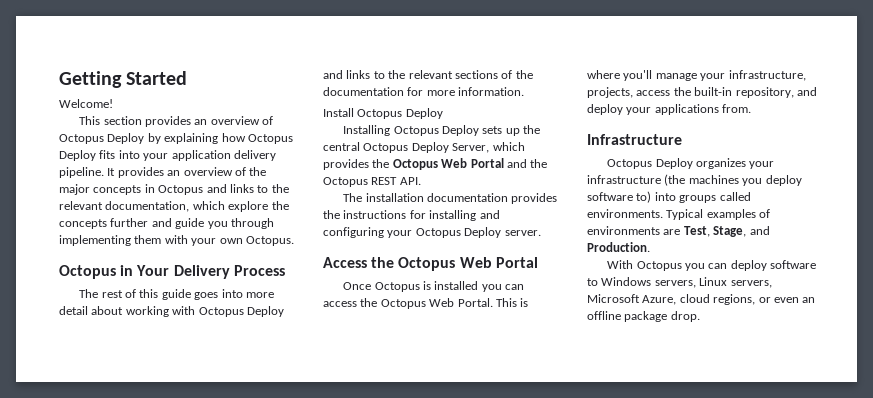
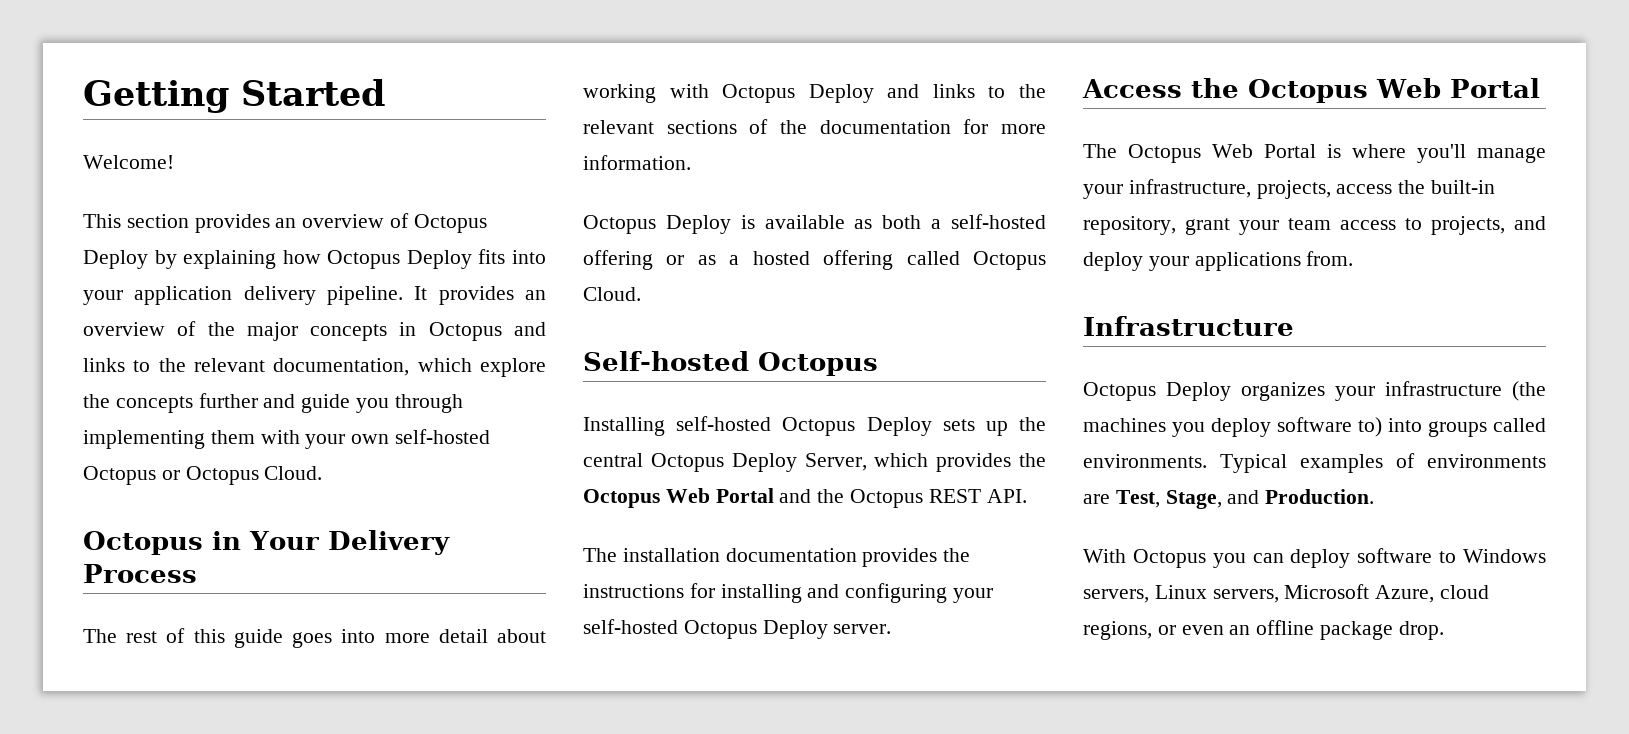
- It provides an overview of the major concepts in Octopus and links to the relevant documentation, which explore the concepts further and guide you through implementing them with your own Octopus.
+ It provides an overview of the major concepts in Octopus and links to the relevant documentation, which explore the concepts further and guide you through implementing them with your own self-hosted Octopus or Octopus Cloud.
- Install Octopus Deploy
+ Octopus Deploy is available as both a self-hosted offering or as a hosted offering called Octopus Cloud.
+ Self-hosted Octopus
- Installing Octopus Deploy sets up the central Octopus Deploy Server, which provides the Octopus Web Portal and the Octopus REST API.
+ Installing self-hosted Octopus Deploy sets up the central Octopus Deploy Server, which provides the Octopus Web Portal and the Octopus REST API.
- The installation documentation provides the instructions for installing and configuring your Octopus Deploy server.
+ The installation documentation provides the instructions for installing and configuring your self-hosted Octopus Deploy server.
- Once Octopus is installed you can access the Octopus Web Portal. This is where you'll manage your infrastructure, projects, access the built-in repository, and deploy your applications from.
+ The Octopus Web Portal is where you'll manage your infrastructure, projects, access the built-in repository, grant your team access to projects, and deploy your applications from.

